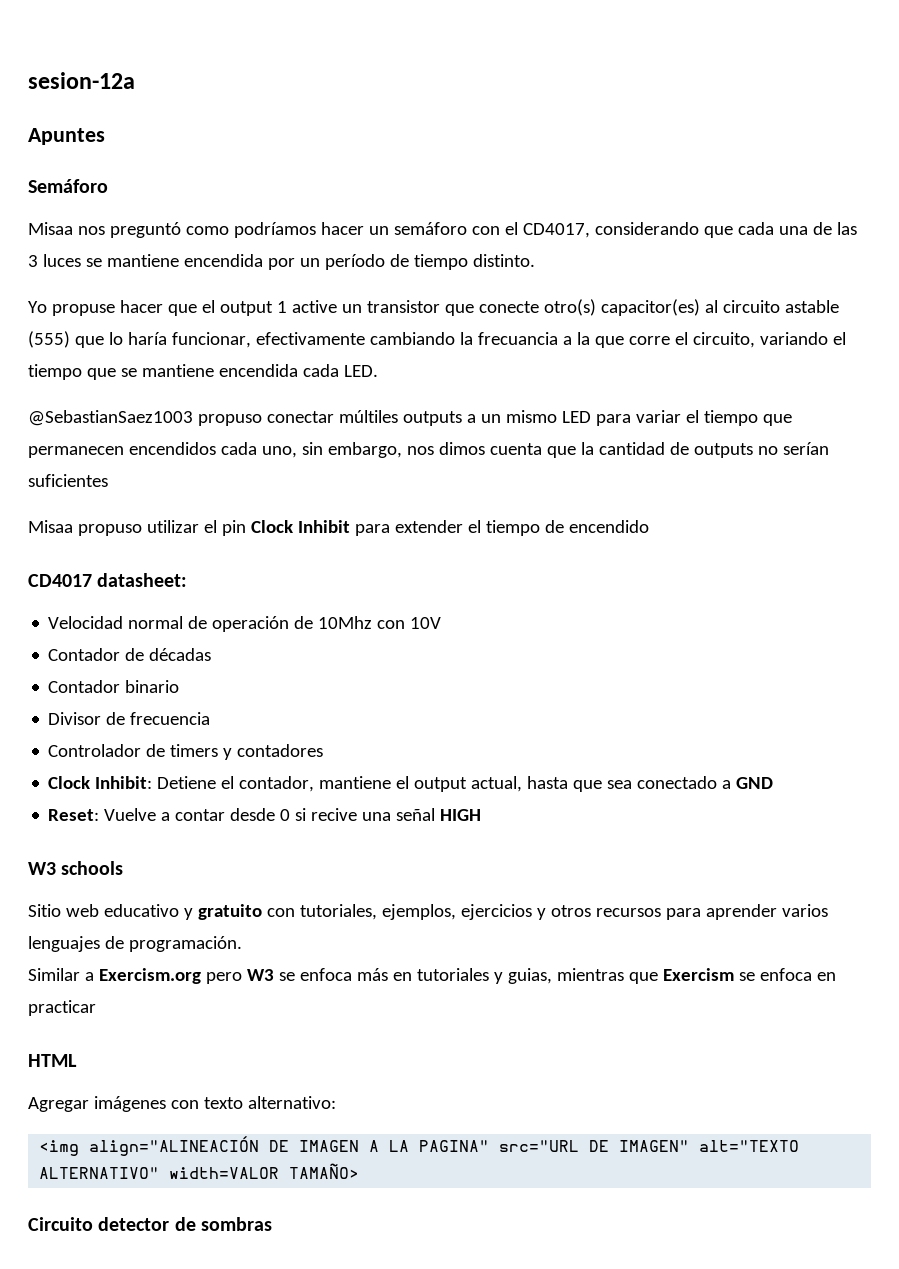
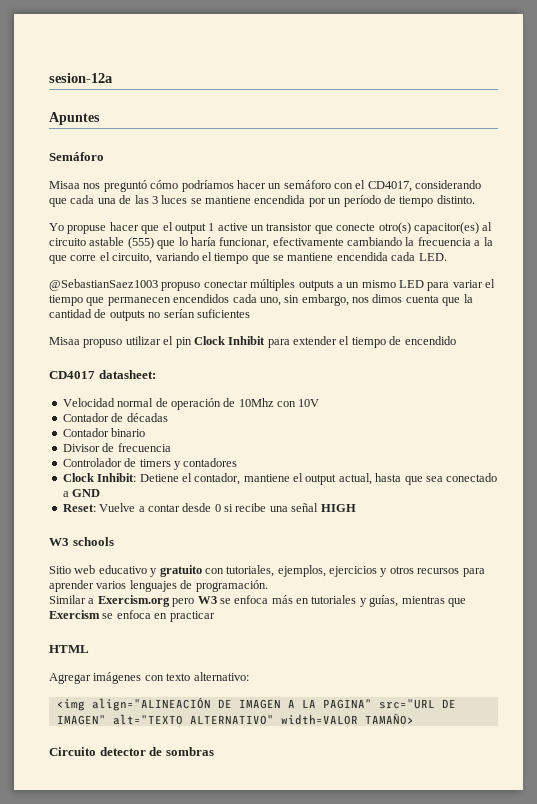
- Misaa nos preguntó como podríamos hacer un semáforo con el CD4017, considerando que cada una de las 3 luces se mantiene encendida por un período de tiempo distinto.
+ Misaa nos preguntó cómo podríamos hacer un semáforo con el CD4017, considerando que cada una de las 3 luces se mantiene encendida por un período de tiempo distinto.
- Yo propuse hacer que el output 1 active un transistor que conecte otro(s) capacitor(es) al circuito astable (555) que lo haría funcionar, efectivamente cambiando la frecuancia a la que corre el circuito, variando el tiempo que se mantiene encendida cada LED.
+ Yo propuse hacer que el output 1 active un transistor que conecte otro(s) capacitor(es) al circuito astable (555) que lo haría funcionar, efectivamente cambiando la frecuencia a la que corre el circuito, variando el tiempo que se mantiene encendida cada LED.
- @SebastianSaez1003 propuso conectar múltiles outputs a un mismo LED para variar el tiempo que permanecen encendidos cada uno, sin embargo, nos dimos cuenta que la cantidad de outputs no serían suficientes
+ @SebastianSaez1003 propuso conectar múltiples outputs a un mismo LED para variar el tiempo que permanecen encendidos cada uno, sin embargo, nos dimos cuenta que la cantidad de outputs no serían suficientes
- Reset: Vuelve a contar desde 0 si recive una señal HIGH
+ Reset: Vuelve a contar desde 0 si recibe una señal HIGH
- Similar a Exercism.org pero W3 se enfoca más en tutoriales y guias, mientras que Exercism se enfoca en practicar
+ Similar a Exercism.org pero W3 se enfoca más en tutoriales y guías, mientras que Exercism se enfoca en practicar

